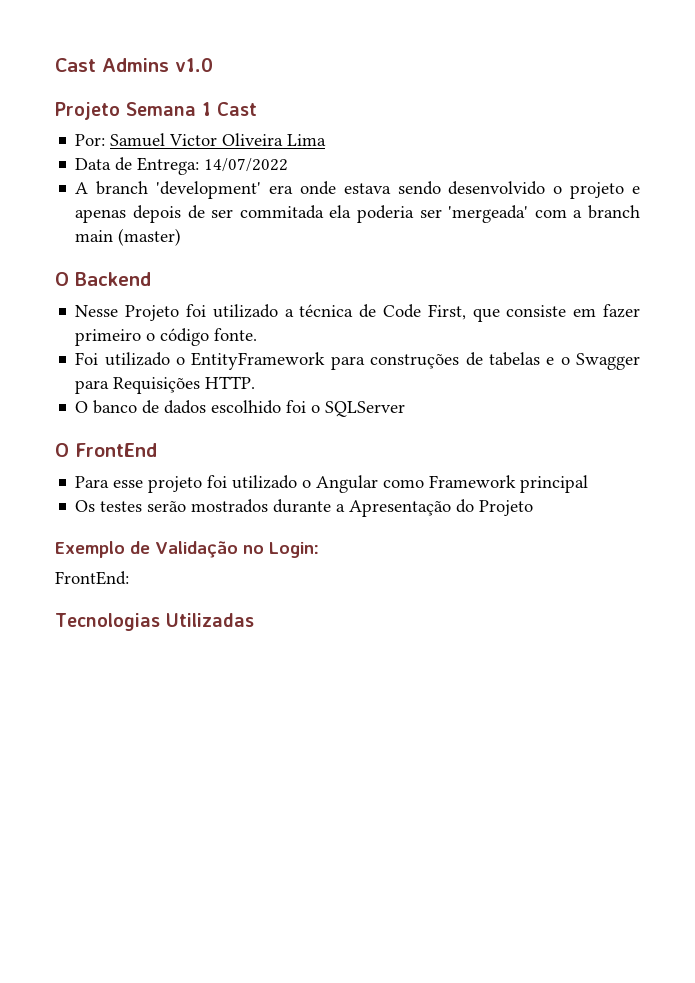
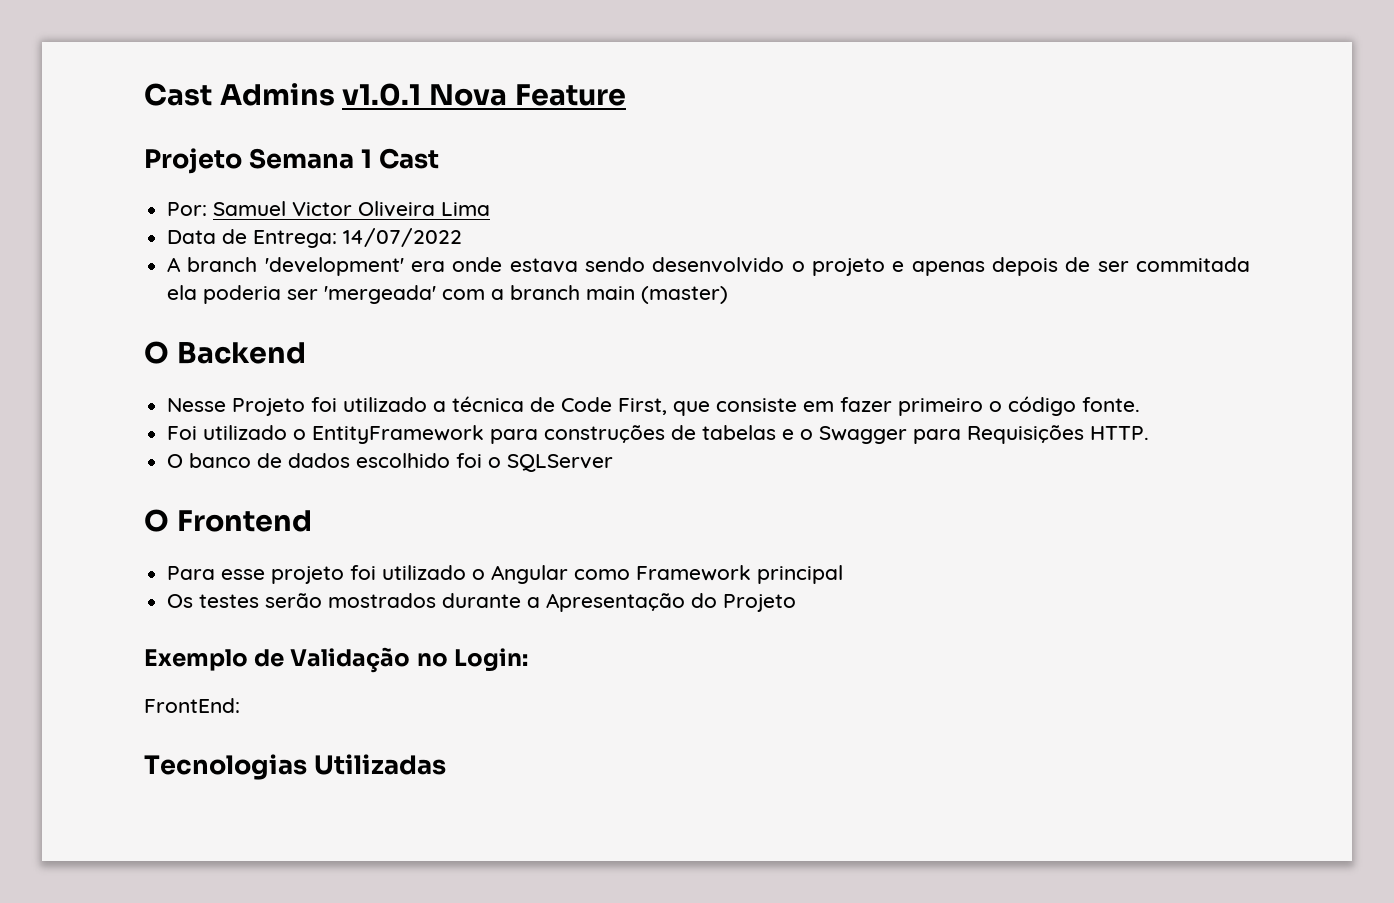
- Cast Admins v1.0
+ Cast Admins v1.0.1 Nova Feature
- O FrontEnd
+ O Frontend

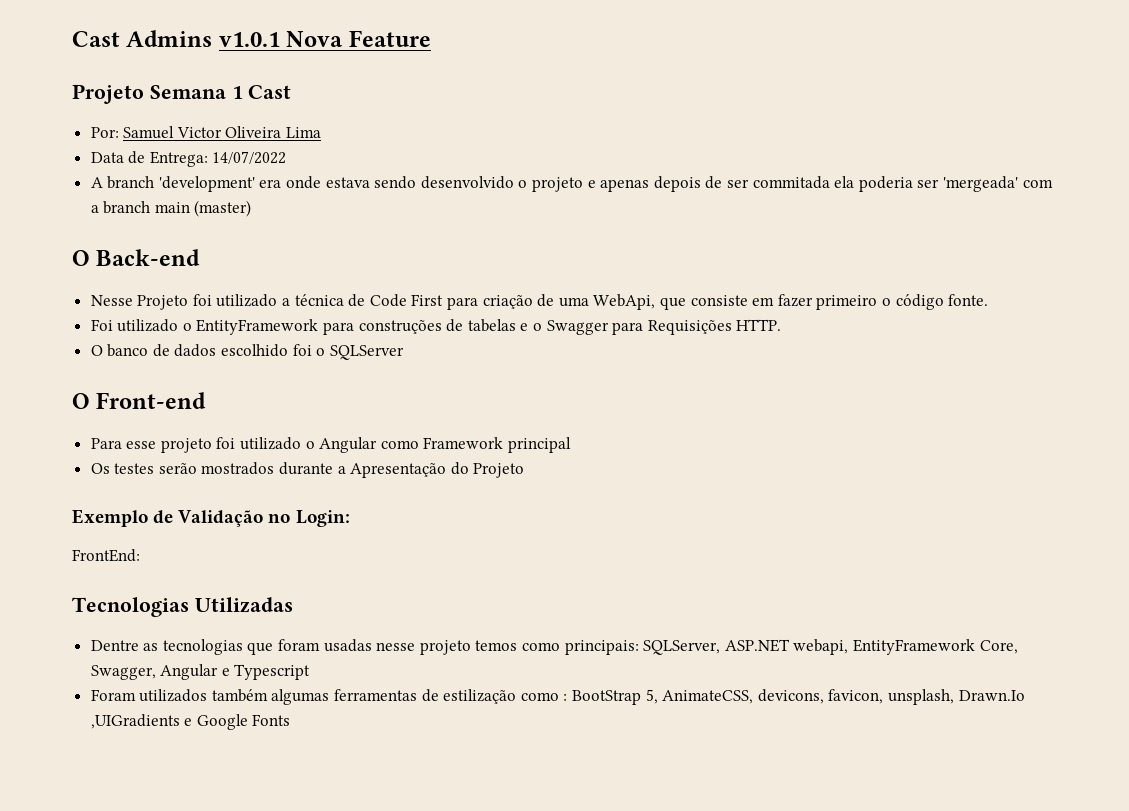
- O Backend
+ O Back-end
- Nesse Projeto foi utilizado a técnica de Code First, que consiste em fazer primeiro o código fonte.
+ Nesse Projeto foi utilizado a técnica de Code First para criação de uma WebApi, que consiste em fazer primeiro o código fonte.
- O Frontend
+ O Front-end
+ Dentre as tecnologias que foram usadas nesse projeto temos como principais: SQLServer, ASP.NET webapi, EntityFramework Core, Swagger, Angular e Typescript
+ Foram utilizados também algumas ferramentas de estilização como : BootStrap 5, AnimateCSS, devicons, favicon, unsplash, Drawn.Io ,UIGradients e Google Fonts

